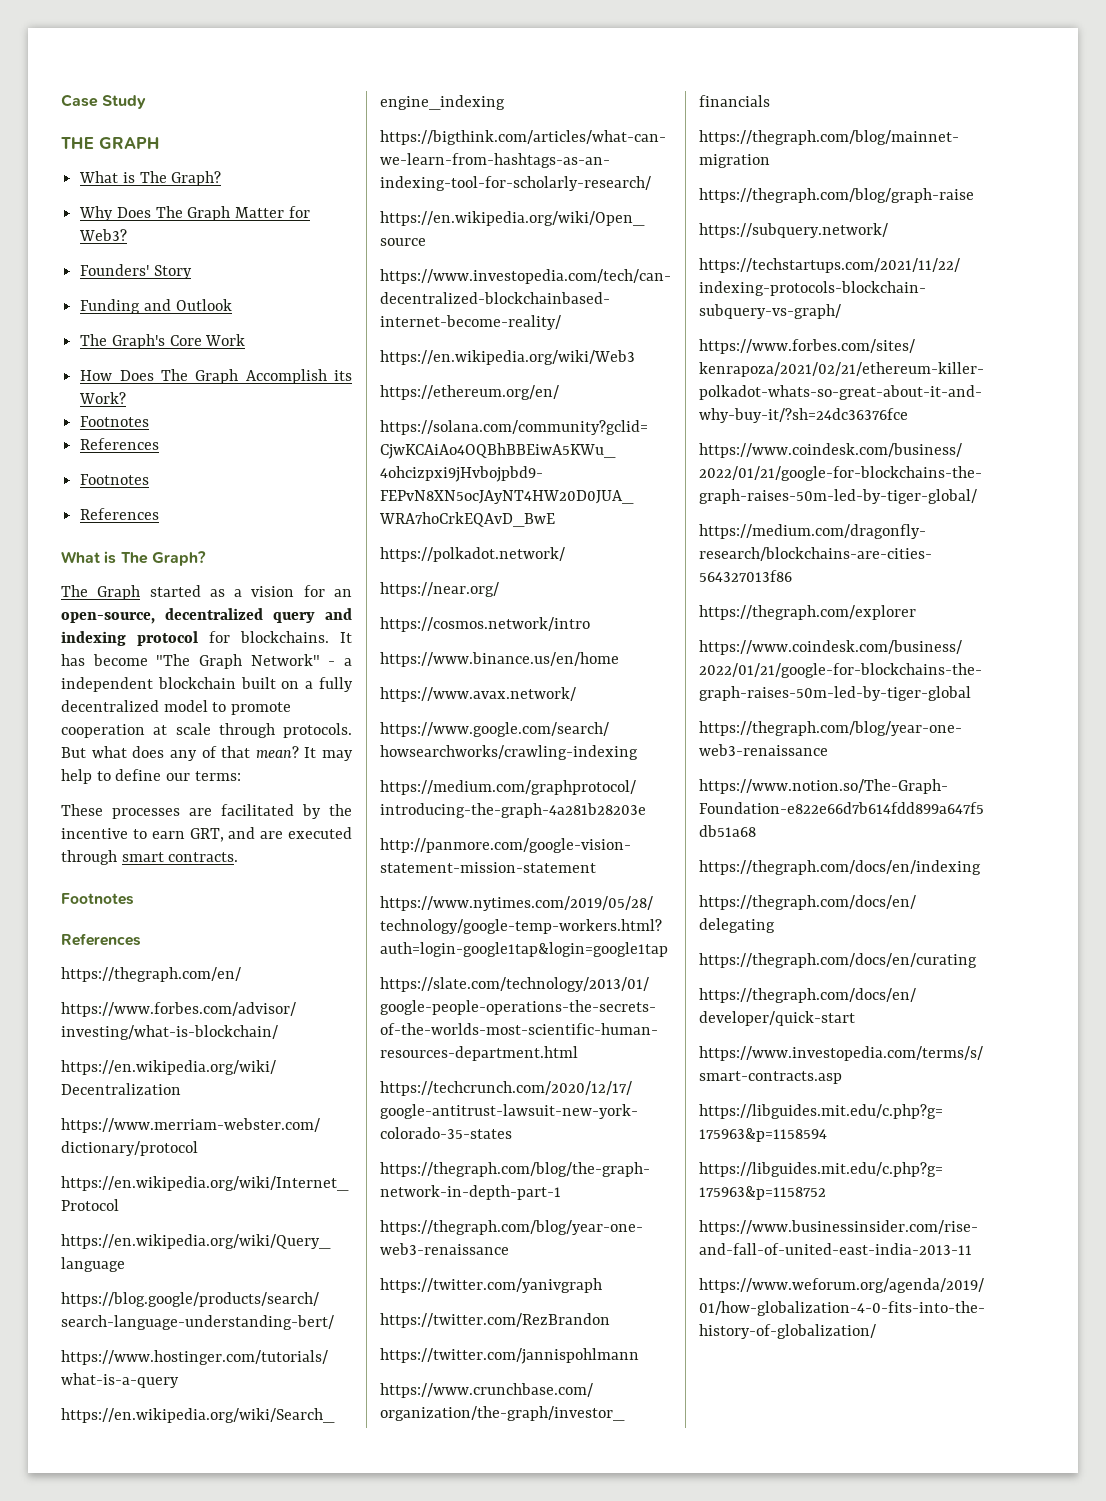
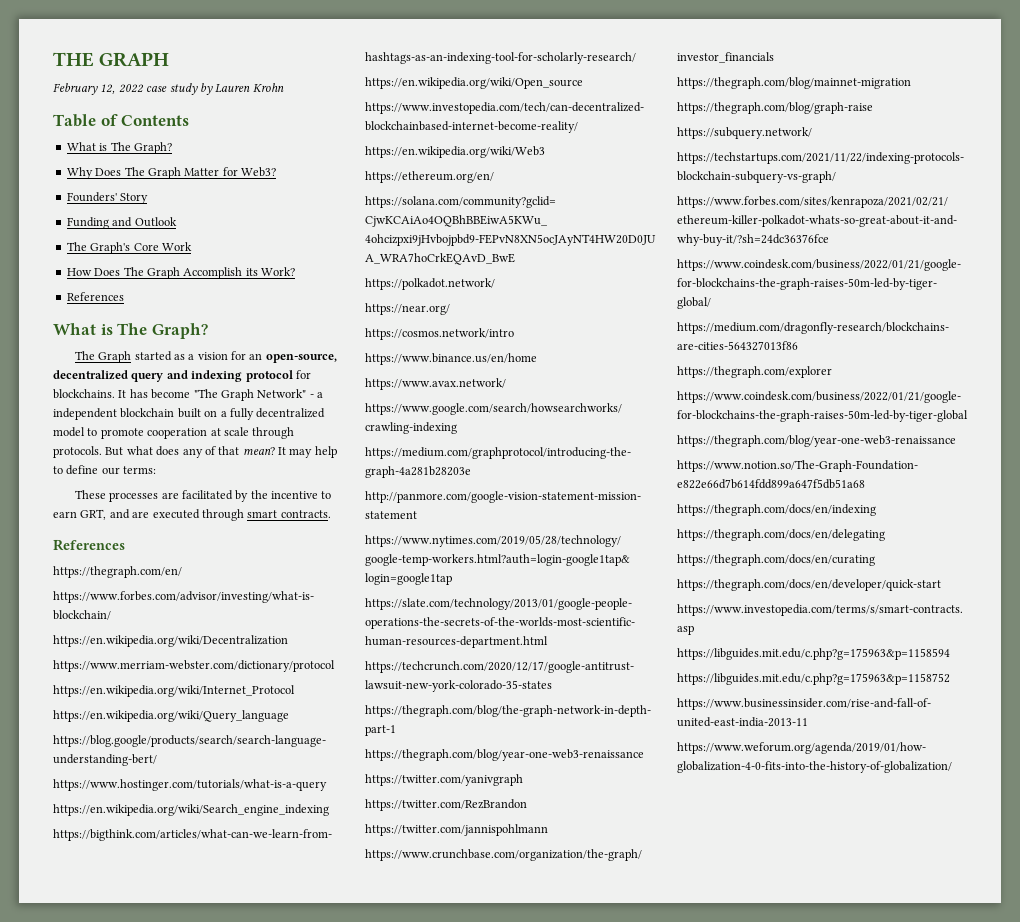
- Case Study
+ February 12, 2022 case study by Lauren Krohn
+ Table of Contents
  How Does The Graph Accomplish its Work?
- Footnotes
- References
- Footnotes
  These processes are facilitated by the incentive to earn GRT, and are executed through smart contracts.
- Footnotes

